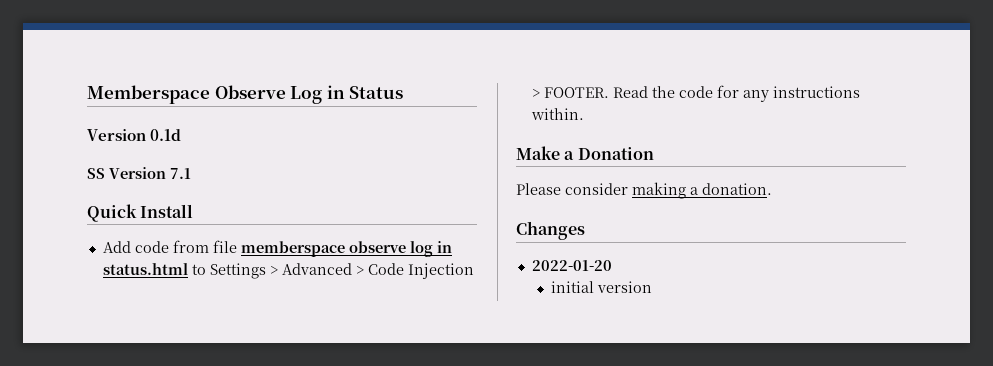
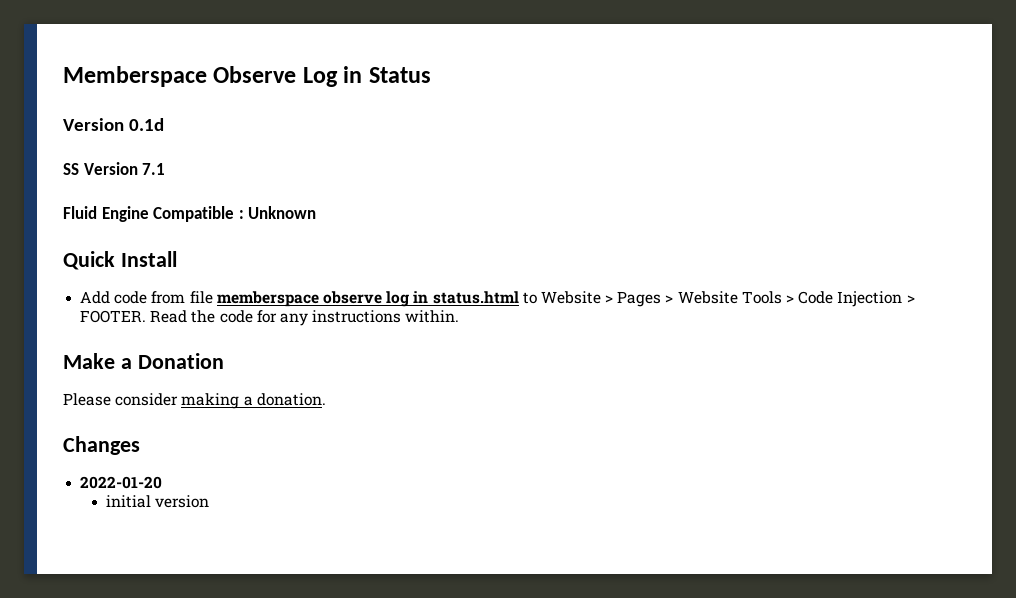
+ Fluid Engine Compatible : Unknown
- Add code from file memberspace observe log in status.html to Settings > Advanced > Code Injection > FOOTER.
+ Add code from file memberspace observe log in status.html to Website > Pages > Website Tools > Code Injection > FOOTER.

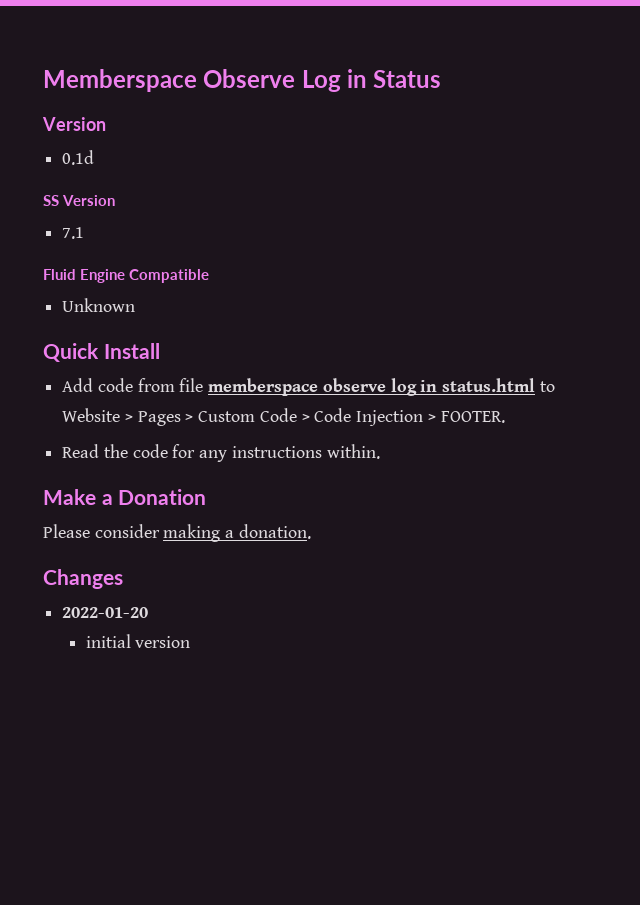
  Memberspace Observe Log in Status
- Version 0.1d
+ Version
+ 0.1d
- SS Version 7.1
+ SS Version
+ 7.1
- Fluid Engine Compatible : Unknown
+ Fluid Engine Compatible
+ Unknown
- Add code from file memberspace observe log in status.html to Website > Pages > Website Tools > Code Injection > FOOTER. Read the code for any instructions within.
+ Add code from file memberspace observe log in status.html to Website > Pages > Custom Code > Code Injection > FOOTER.
+ Read the code for any instructions within.

